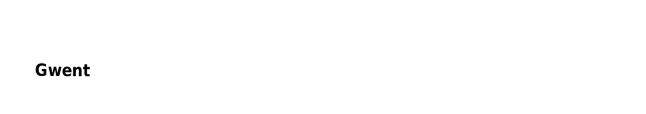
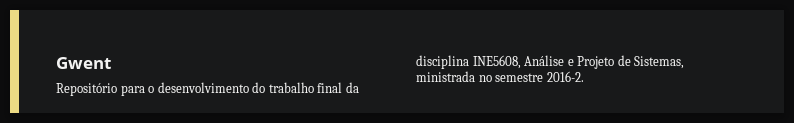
+ Repositório para o desenvolvimento do trabalho final da disciplina INE5608, Análise e Projeto de Sistemas, ministrada no semestre 2016-2.

